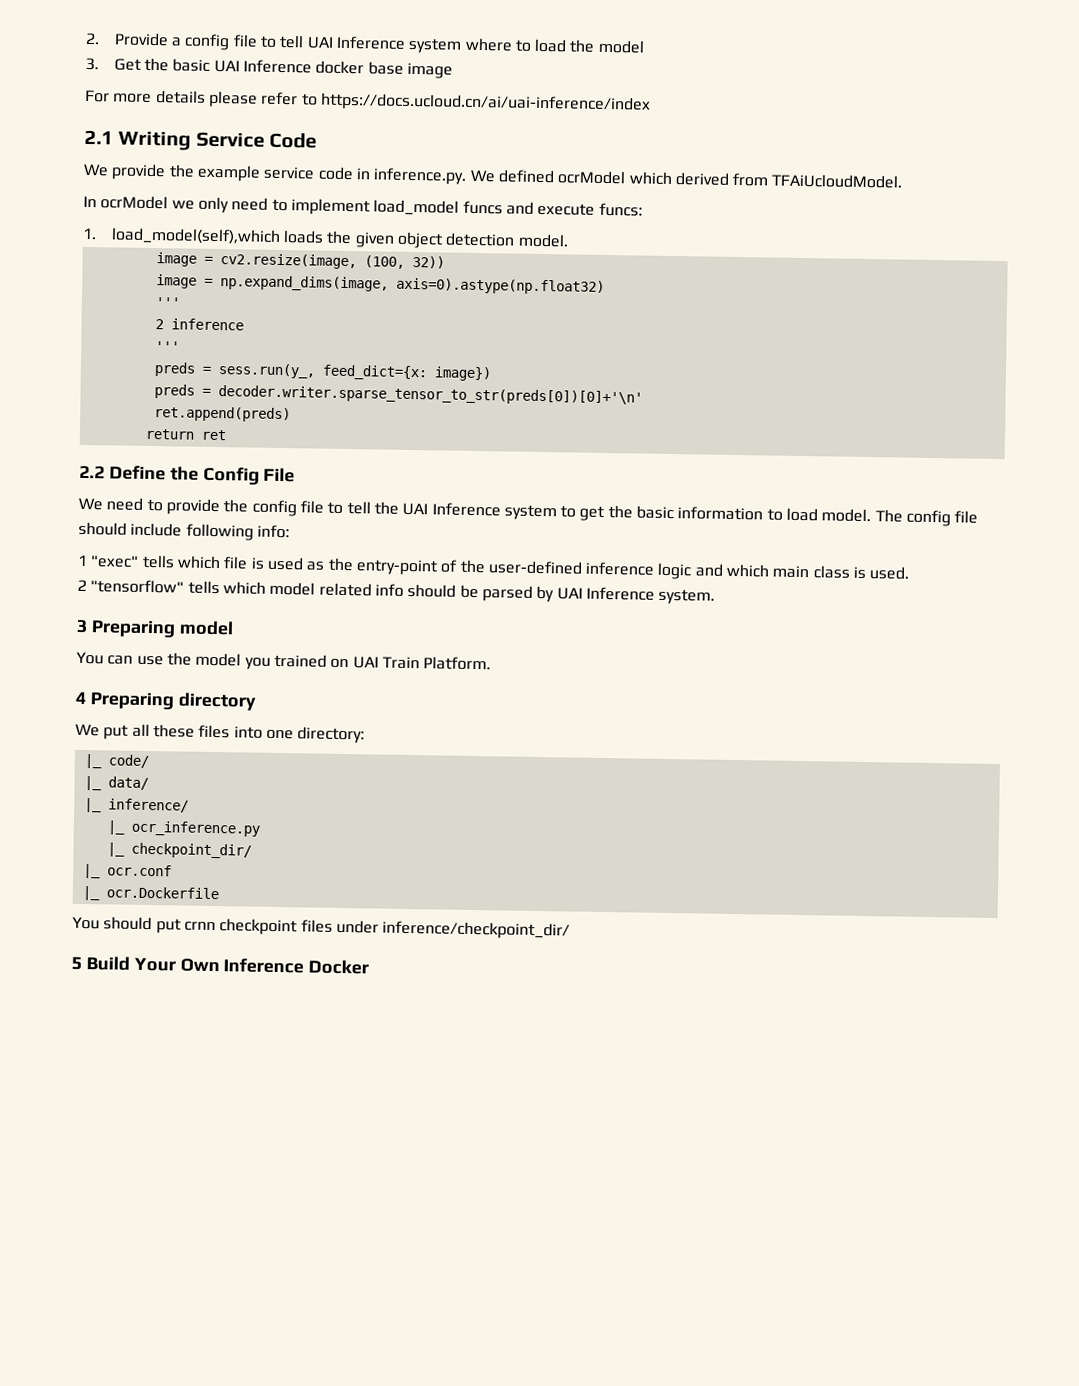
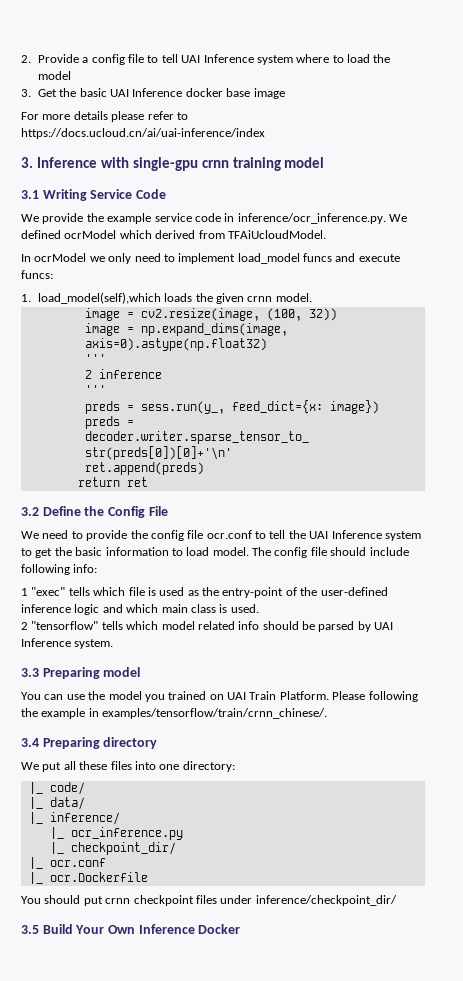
- 2.1 Writing Service Code
+ 3. Inference with single-gpu crnn training model
+ 3.1 Writing Service Code
- We provide the example service code in inference.py. We defined ocrModel which derived from TFAiUcloudModel.
+ We provide the example service code in inference/ocr_inference.py. We defined ocrModel which derived from TFAiUcloudModel.
- 1. load_model(self),which loads the given object detection model.
+ 1. load_model(self),which loads the given crnn model.
- 2.2 Define the Config File
+ 3.2 Define the Config File
- We need to provide the config file to tell the UAI Inference system to get the basic information to load model.
+ We need to provide the config file ocr.conf to tell the UAI Inference system to get the basic information to load model.
- 3 Preparing model
+ 3.3 Preparing model
- You can use the model you trained on UAI Train Platform.
- 4 Preparing directory
+ You can use the model you trained on UAI Train Platform. Please following the example in examples/tensorflow/train/crnn_chinese/.
+ 3.4 Preparing directory
- 5 Build Your Own Inference Docker
+ 3.5 Build Your Own Inference Docker

